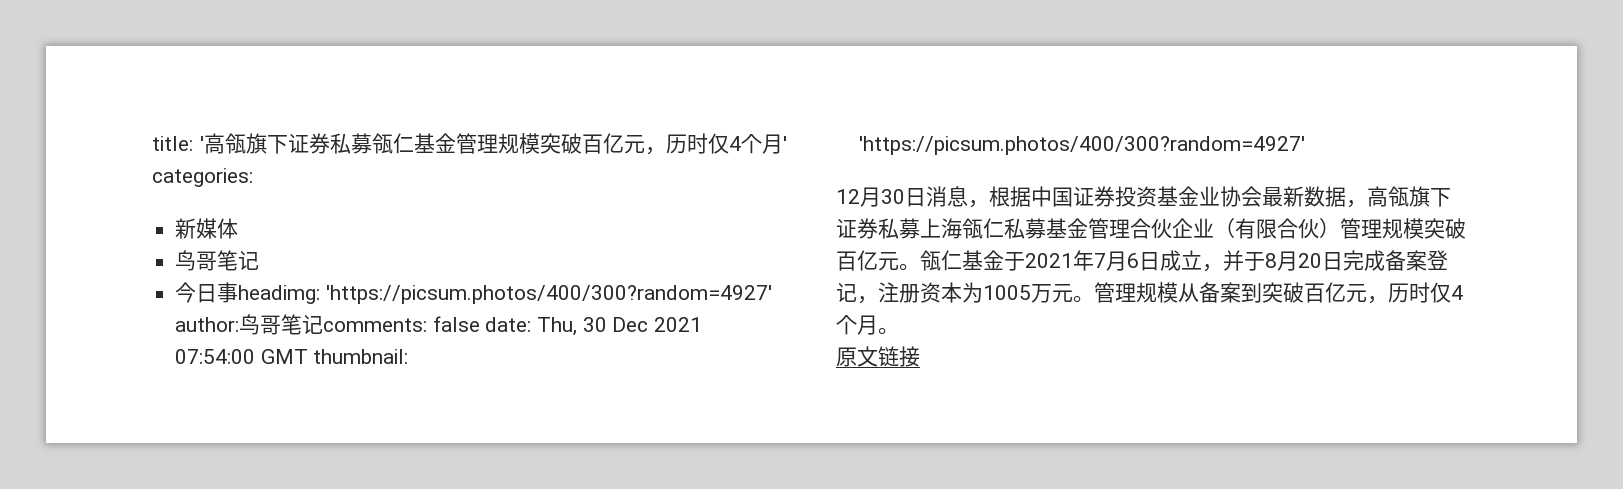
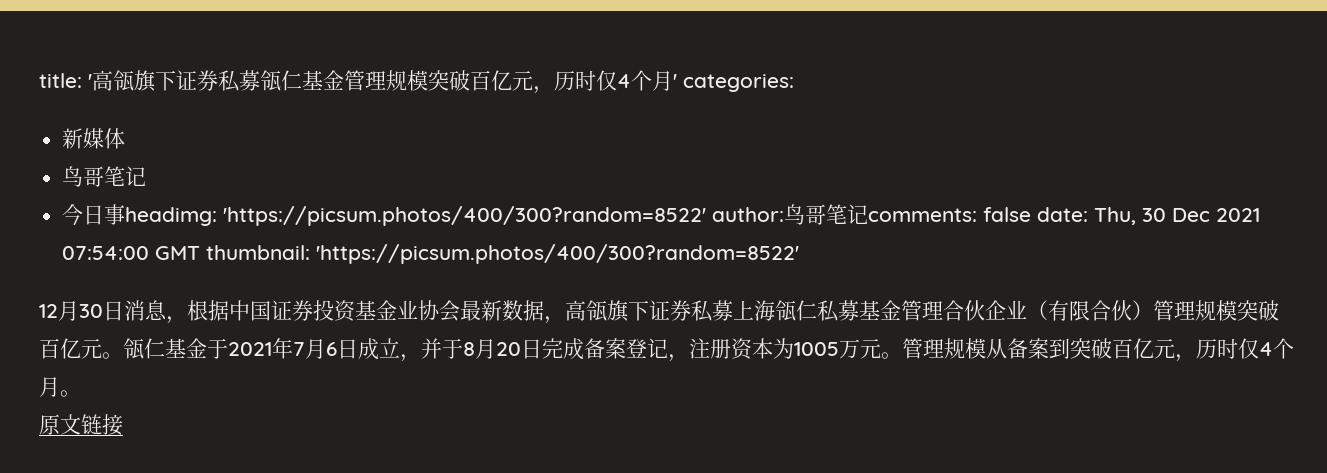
- 今日事headimg: 'https://picsum.photos/400/300?random=4927' author:鸟哥笔记comments: false date: Thu, 30 Dec 2021 07:54:00 GMT thumbnail: 'https://picsum.photos/400/300?random=4927'
+ 今日事headimg: 'https://picsum.photos/400/300?random=8522' author:鸟哥笔记comments: false date: Thu, 30 Dec 2021 07:54:00 GMT thumbnail: 'https://picsum.photos/400/300?random=8522'

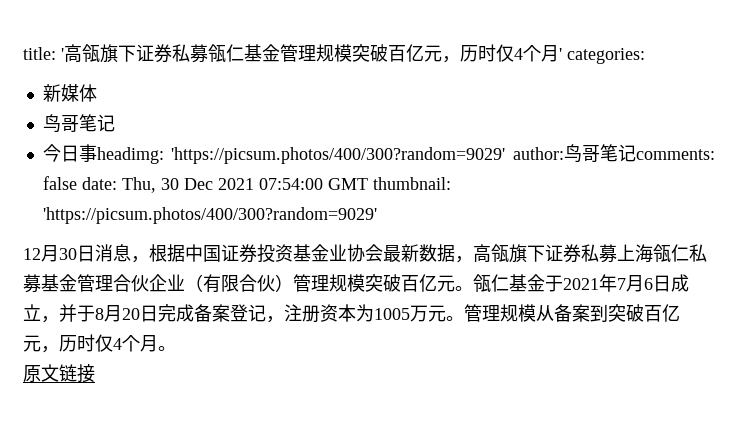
- 今日事headimg: 'https://picsum.photos/400/300?random=8522' author:鸟哥笔记comments: false date: Thu, 30 Dec 2021 07:54:00 GMT thumbnail: 'https://picsum.photos/400/300?random=8522'
+ 今日事headimg: 'https://picsum.photos/400/300?random=9029' author:鸟哥笔记comments: false date: Thu, 30 Dec 2021 07:54:00 GMT thumbnail: 'https://picsum.photos/400/300?random=9029'

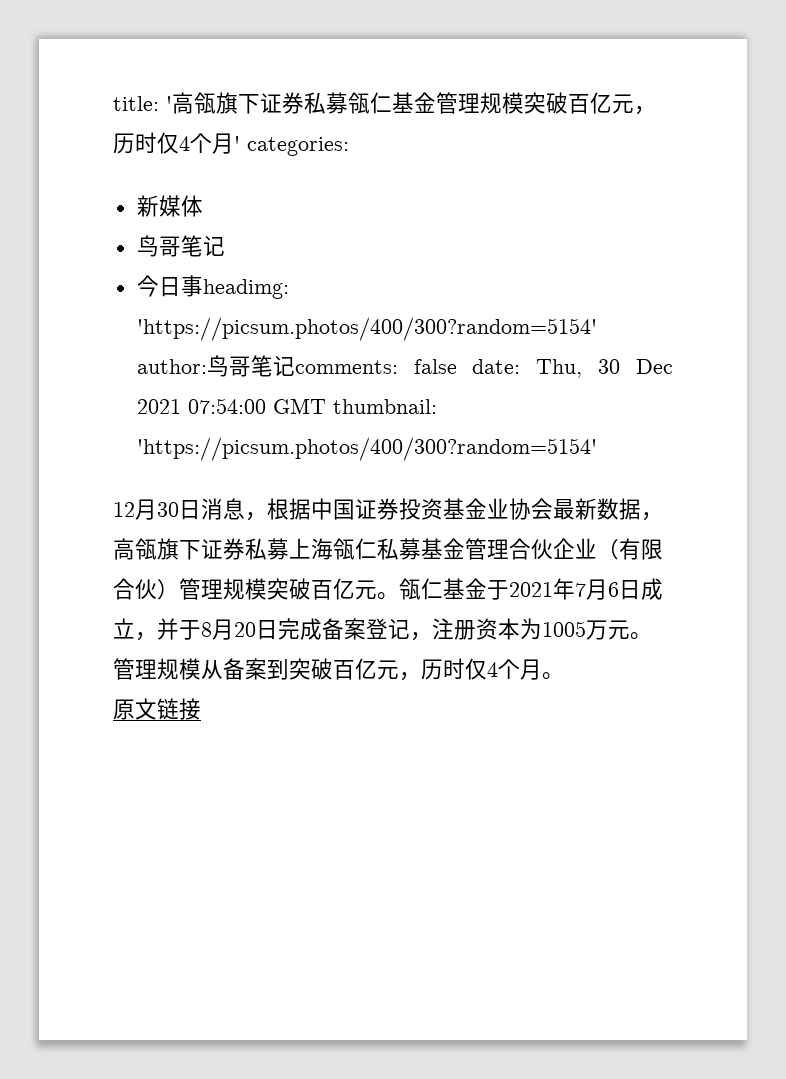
- 今日事headimg: 'https://picsum.photos/400/300?random=9029' author:鸟哥笔记comments: false date: Thu, 30 Dec 2021 07:54:00 GMT thumbnail: 'https://picsum.photos/400/300?random=9029'
+ 今日事headimg: 'https://picsum.photos/400/300?random=5154' author:鸟哥笔记comments: false date: Thu, 30 Dec 2021 07:54:00 GMT thumbnail: 'https://picsum.photos/400/300?random=5154'

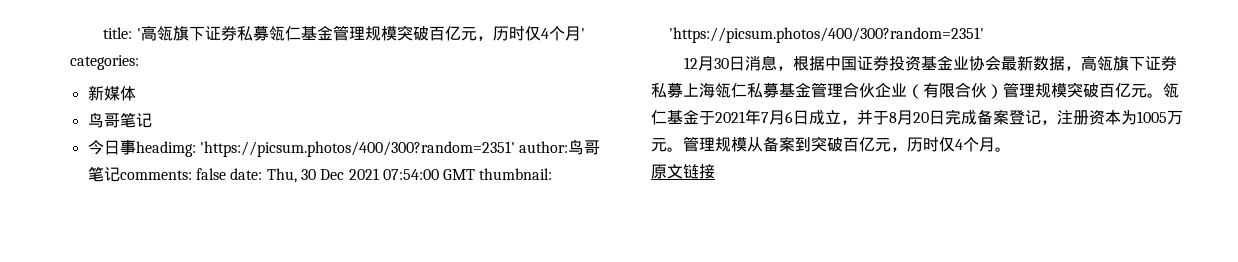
- 今日事headimg: 'https://picsum.photos/400/300?random=5154' author:鸟哥笔记comments: false date: Thu, 30 Dec 2021 07:54:00 GMT thumbnail: 'https://picsum.photos/400/300?random=5154'
+ 今日事headimg: 'https://picsum.photos/400/300?random=2351' author:鸟哥笔记comments: false date: Thu, 30 Dec 2021 07:54:00 GMT thumbnail: 'https://picsum.photos/400/300?random=2351'

